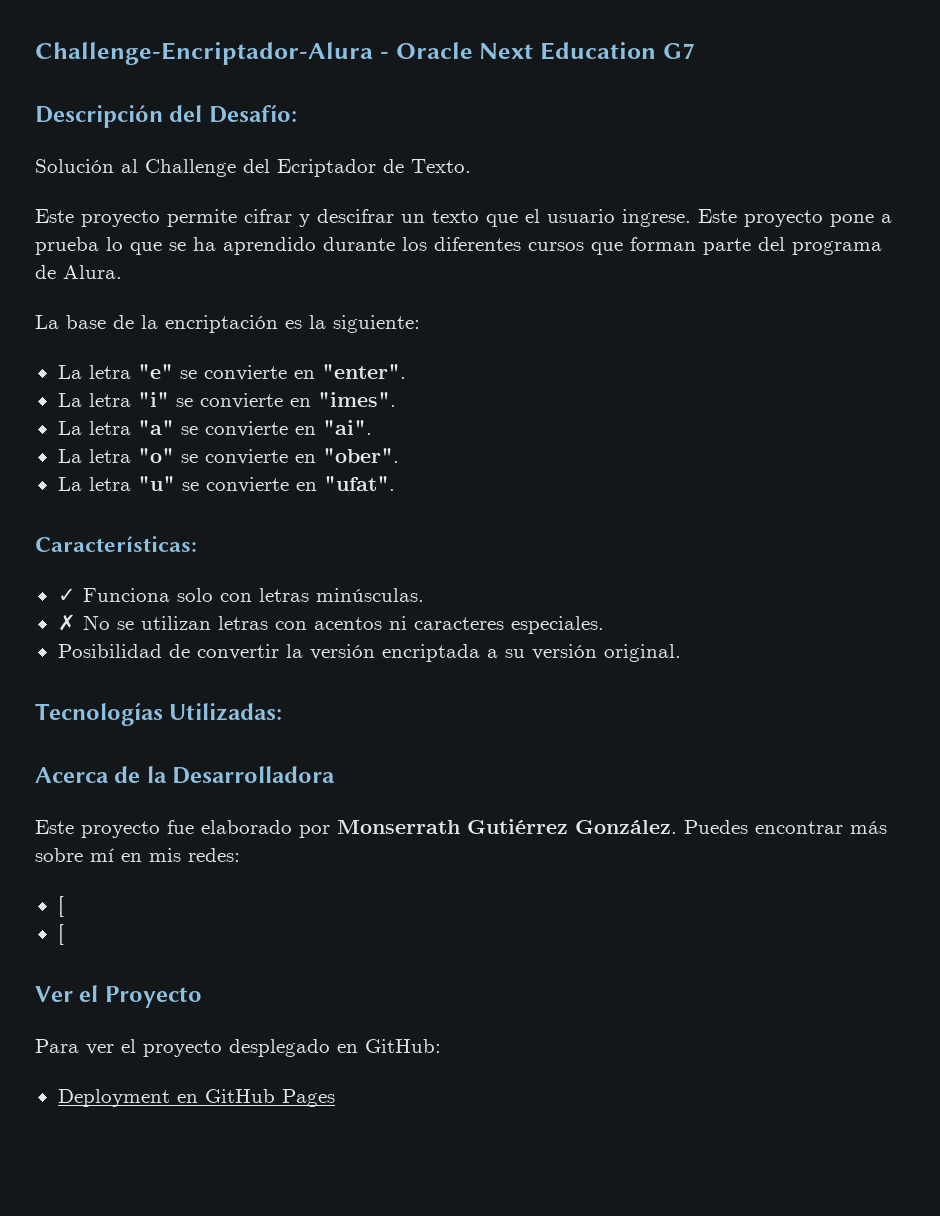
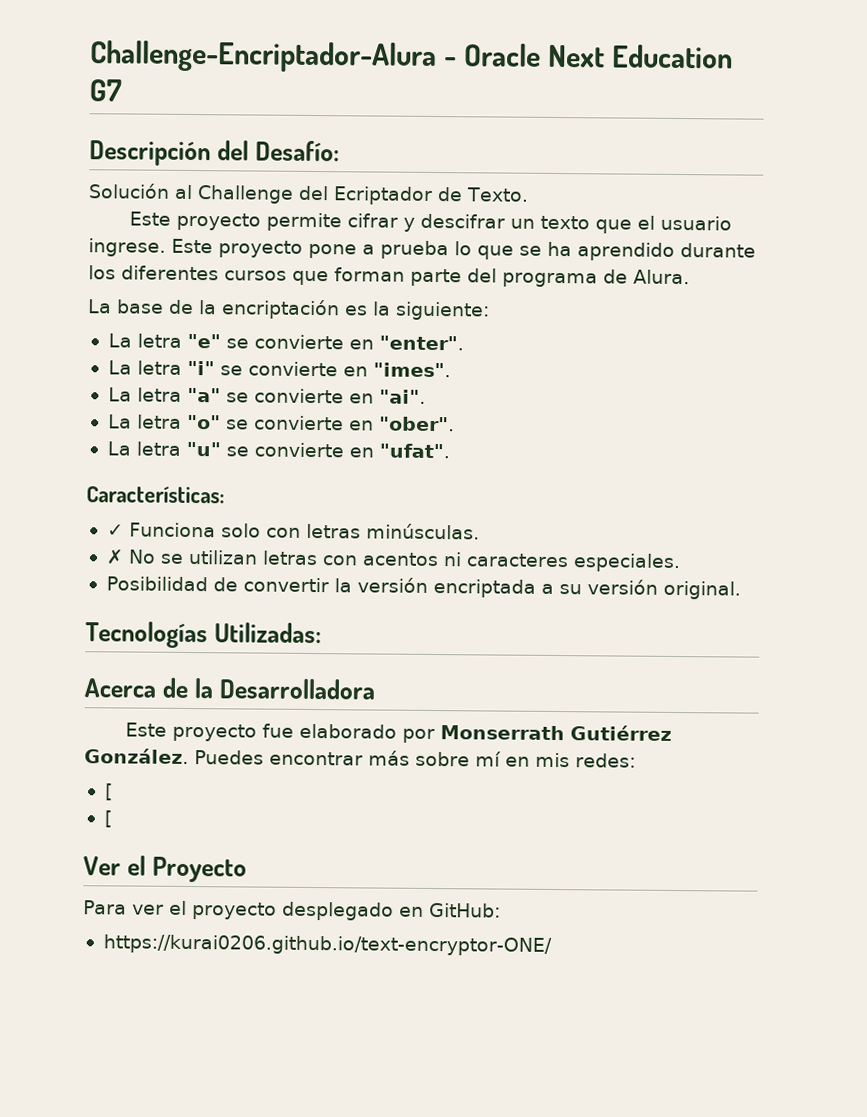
- Deployment en GitHub Pages
+ https://kurai0206.github.io/text-encryptor-ONE/

